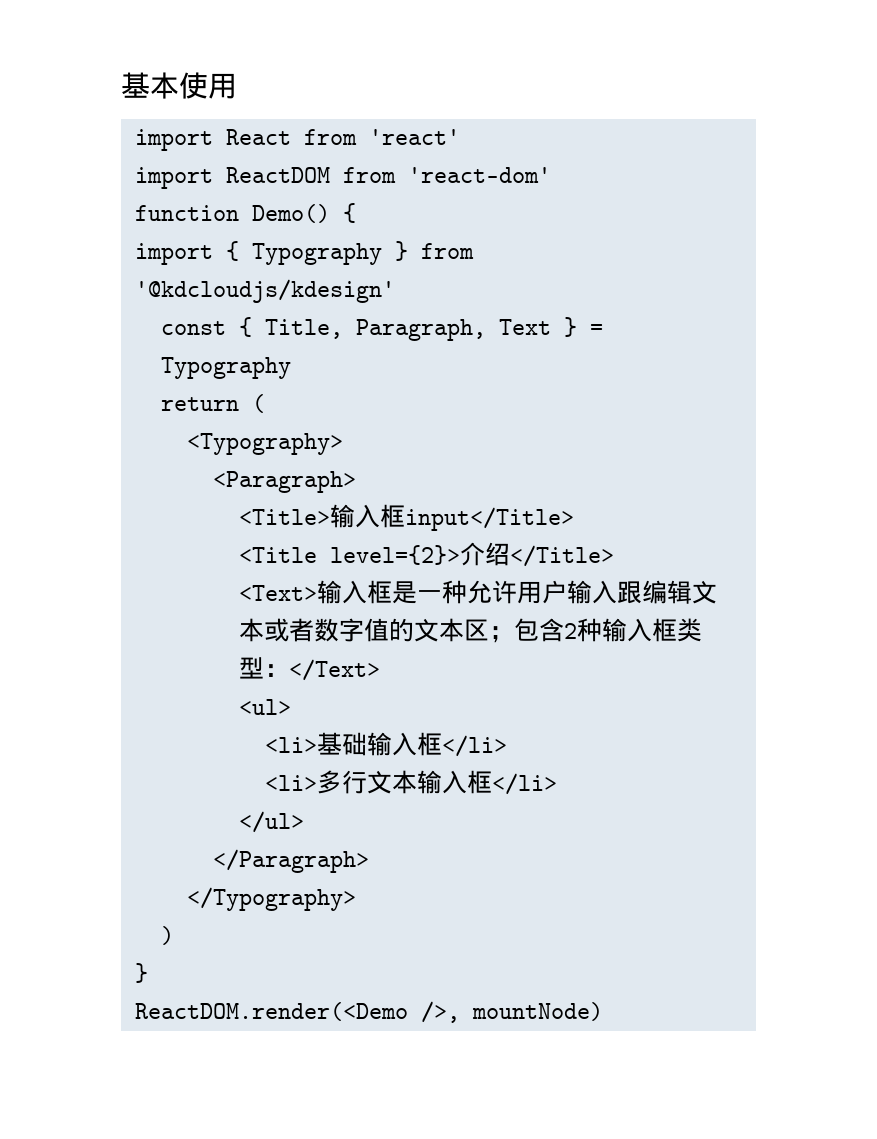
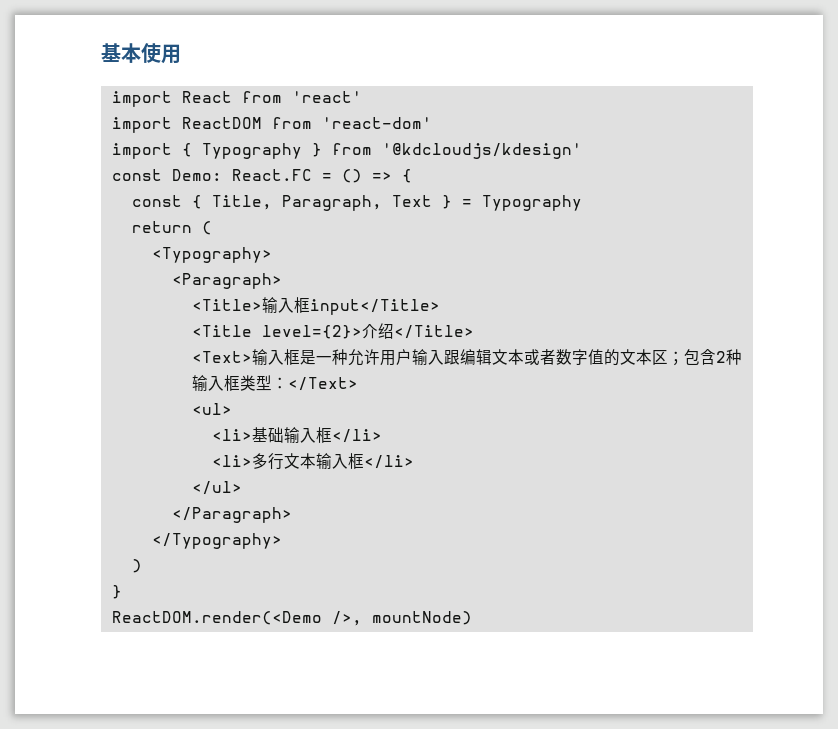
- function Demo() {
+ const Demo: React.FC = () => {

